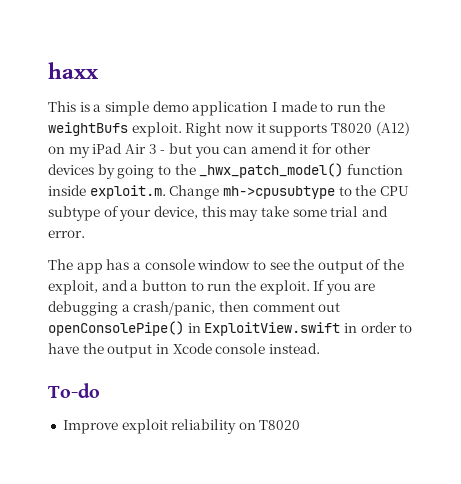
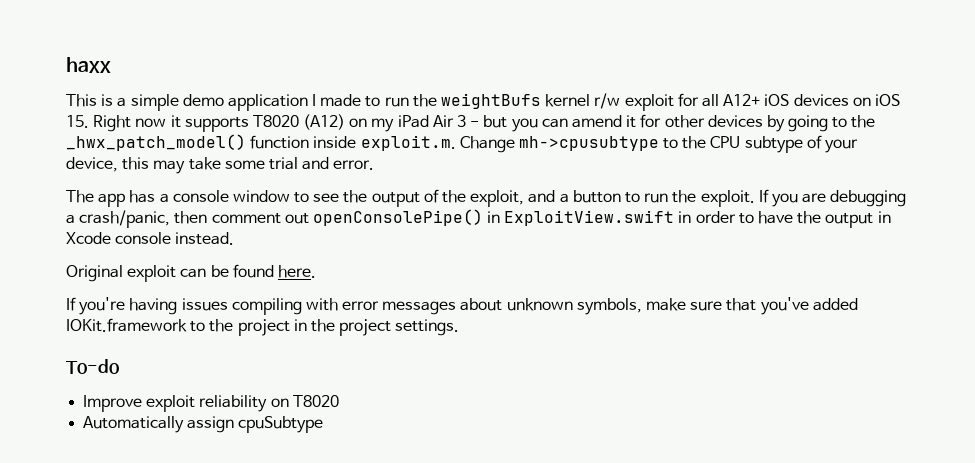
- This is a simple demo application I made to run the weightBufs exploit. Right now it supports T8020 (A12) on my iPad Air 3 - but you can amend it for other devices by going to the _hwx_patch_model() function inside exploit.m. Change mh->cpusubtype to the CPU subtype of your device, this may take some trial and error.
+ This is a simple demo application I made to run the weightBufs kernel r/w exploit for all A12+ iOS devices on iOS 15. Right now it supports T8020 (A12) on my iPad Air 3 - but you can amend it for other devices by going to the _hwx_patch_model() function inside exploit.m. Change mh->cpusubtype to the CPU subtype of your device, this may take some trial and error.
+ Original exploit can be found here.
+ If you're having issues compiling with error messages about unknown symbols, make sure that you've added IOKit.framework to the project in the project settings.
+ Automatically assign cpuSubtype

